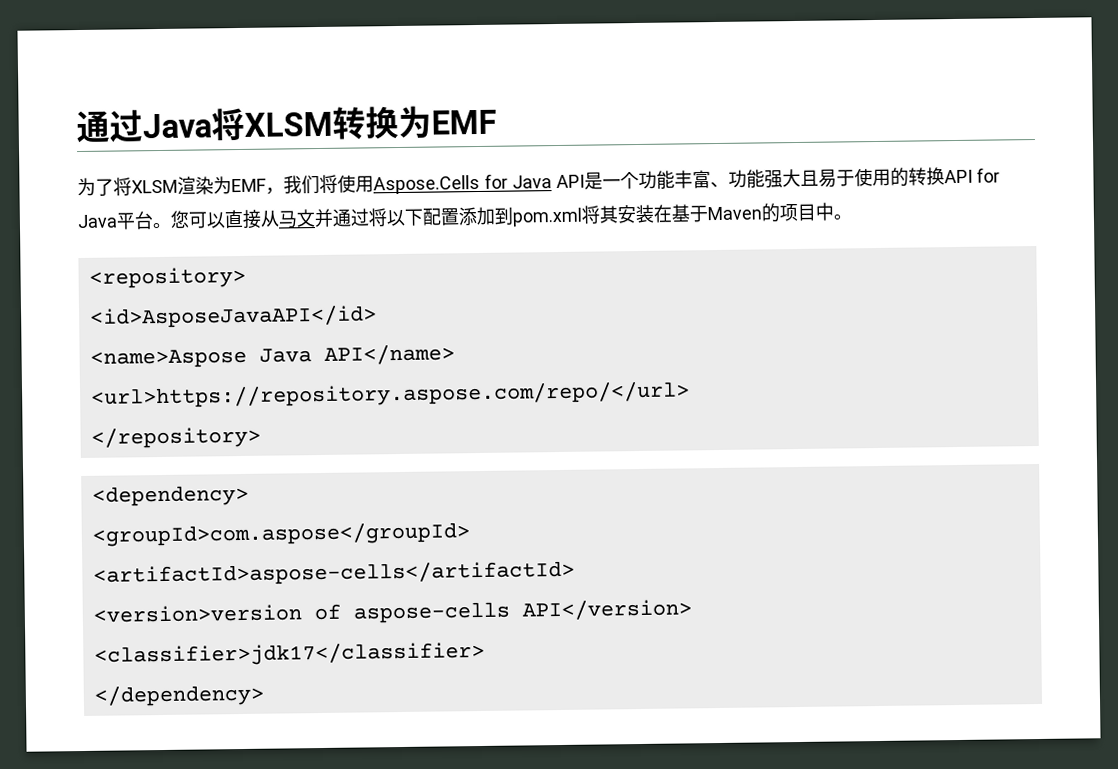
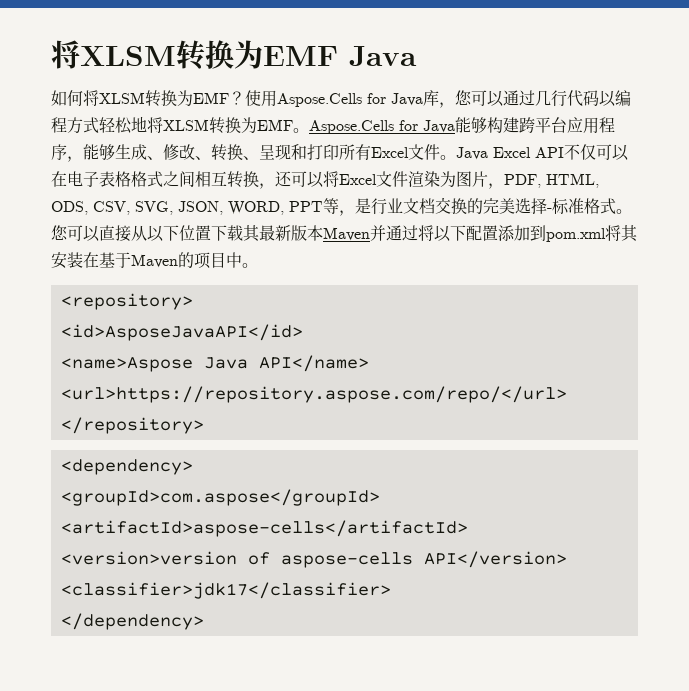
- 通过Java将XLSM转换为EMF
- 为了将XLSM渲染为EMF，我们将使用Aspose.Cells for Java API是一个功能丰富、功能强大且易于使用的转换API for Java平台。您可以直接从马文并通过将以下配置添加到pom.xml将其安装在基于Maven的项目中。
+ 将XLSM转换为EMF Java
+ 如何将XLSM转换为EMF？使用Aspose.Cells for Java库，您可以通过几行代码以编程方式轻松地将XLSM转换为EMF。Aspose.Cells for Java能够构建跨平台应用程序，能够生成、修改、转换、呈现和打印所有Excel文件。Java Excel API不仅可以在电子表格格式之间相互转换，还可以将Excel文件渲染为图片，PDF, HTML, ODS, CSV, SVG, JSON, WORD, PPT等，是行业文档交换的完美选择-标准格式。您可以直接从以下位置下载其最新版本Maven并通过将以下配置添加到pom.xml将其安装在基于Maven的项目中。

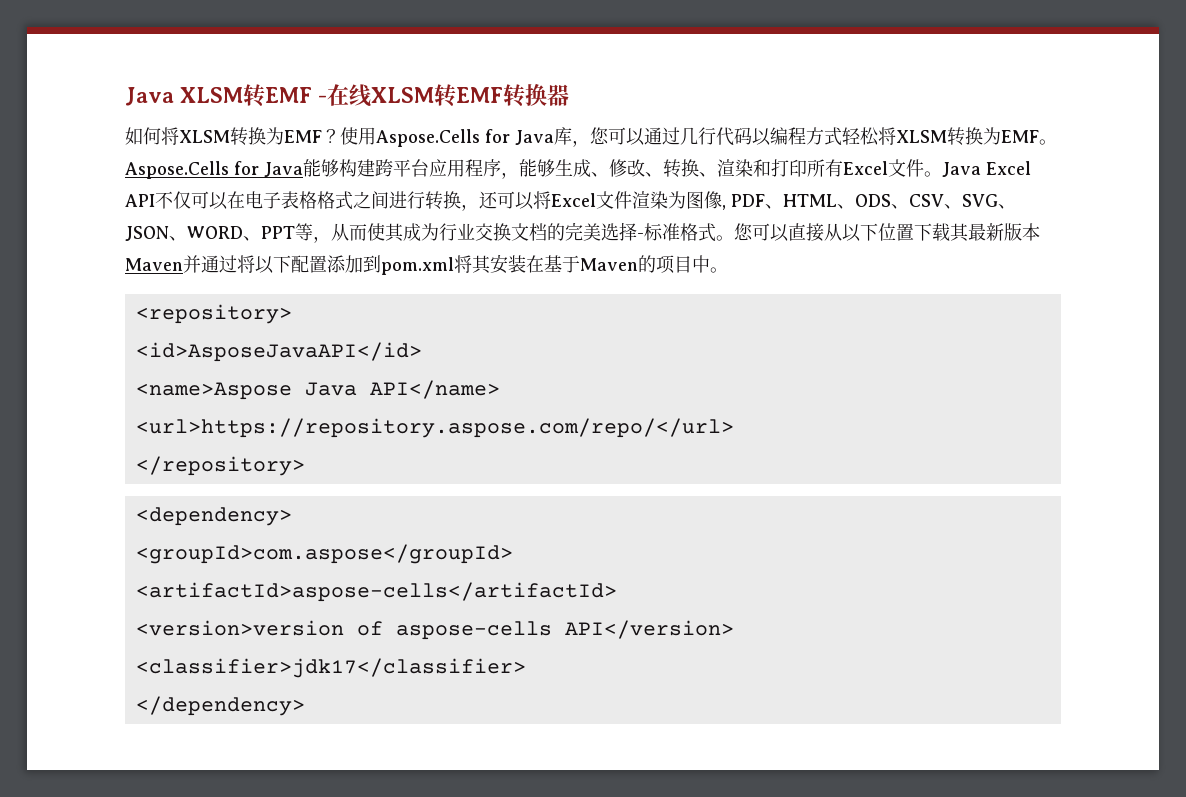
- 将XLSM转换为EMF Java
+ Java XLSM转EMF -在线XLSM转EMF转换器
- 使用Aspose.Cells for Java库，您可以通过几行代码以编程方式轻松地将XLSM转换为EMF。
+ 使用Aspose.Cells for Java库，您可以通过几行代码以编程方式轻松将XLSM转换为EMF。
- Aspose.Cells for Java能够构建跨平台应用程序，能够生成、修改、转换、呈现和打印所有Excel文件。
+ Aspose.Cells for Java能够构建跨平台应用程序，能够生成、修改、转换、渲染和打印所有Excel文件。
- Java Excel API不仅可以在电子表格格式之间相互转换，还可以将Excel文件渲染为图片，PDF, HTML, ODS, CSV, SVG, JSON, WORD, PPT等，是行业文档交换的完美选择-标准格式。
+ Java Excel API不仅可以在电子表格格式之间进行转换，还可以将Excel文件渲染为图像, PDF、HTML、ODS、CSV、SVG、JSON、WORD、PPT等，从而使其成为行业交换文档的完美选择-标准格式。

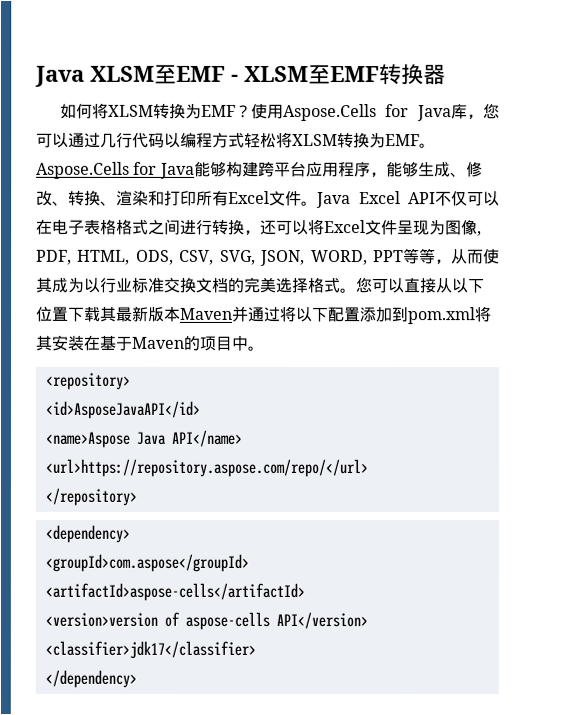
- Java XLSM转EMF -在线XLSM转EMF转换器
+ Java XLSM至EMF - XLSM至EMF转换器
- Java Excel API不仅可以在电子表格格式之间进行转换，还可以将Excel文件渲染为图像, PDF、HTML、ODS、CSV、SVG、JSON、WORD、PPT等，从而使其成为行业交换文档的完美选择-标准格式。
+ Java Excel API不仅可以在电子表格格式之间进行转换，还可以将Excel文件呈现为图像, PDF, HTML, ODS, CSV, SVG, JSON, WORD, PPT等等，从而使其成为以行业标准交换文档的完美选择格式。

